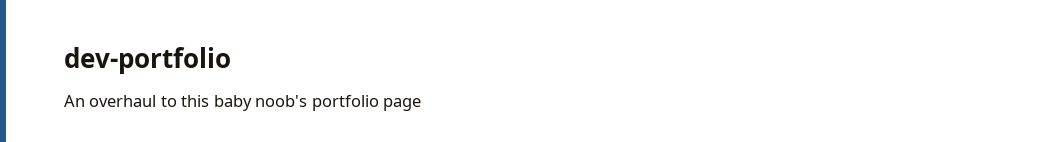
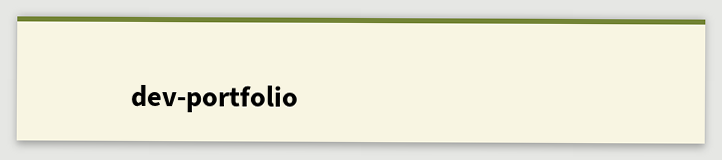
- An overhaul to this baby noob's portfolio page

